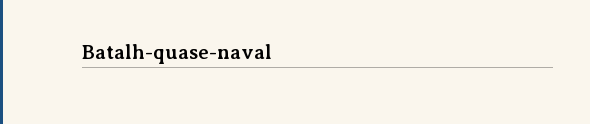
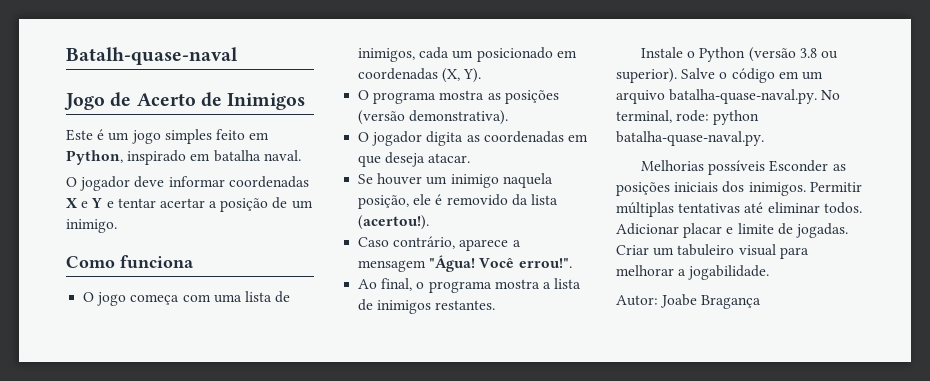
+ Jogo de Acerto de Inimigos
+ Este é um jogo simples feito em Python, inspirado em batalha naval.
+ O jogador deve informar coordenadas X e Y e tentar acertar a posição de um inimigo.
+ Como funciona
+ O jogo começa com uma lista de inimigos, cada um posicionado em coordenadas (X, Y).
+ O programa mostra as posições (versão demonstrativa).
+ O jogador digita as coordenadas em que deseja atacar.
+ Se houver um inimigo naquela posição, ele é removido da lista (acertou!).
+ Caso contrário, aparece a mensagem "Água! Você errou!".
+ Ao final, o programa mostra a lista de inimigos restantes.
+ Instale o Python (versão 3.8 ou superior). Salve o código em um arquivo batalha-quase-naval.py. No terminal, rode: python batalha-quase-naval.py.
+ Melhorias possíveis Esconder as posições iniciais dos inimigos. Permitir múltiplas tentativas até eliminar todos. Adicionar placar e limite de jogadas. Criar um tabuleiro visual para melhorar a jogabilidade.
+ Autor: Joabe Bragança

